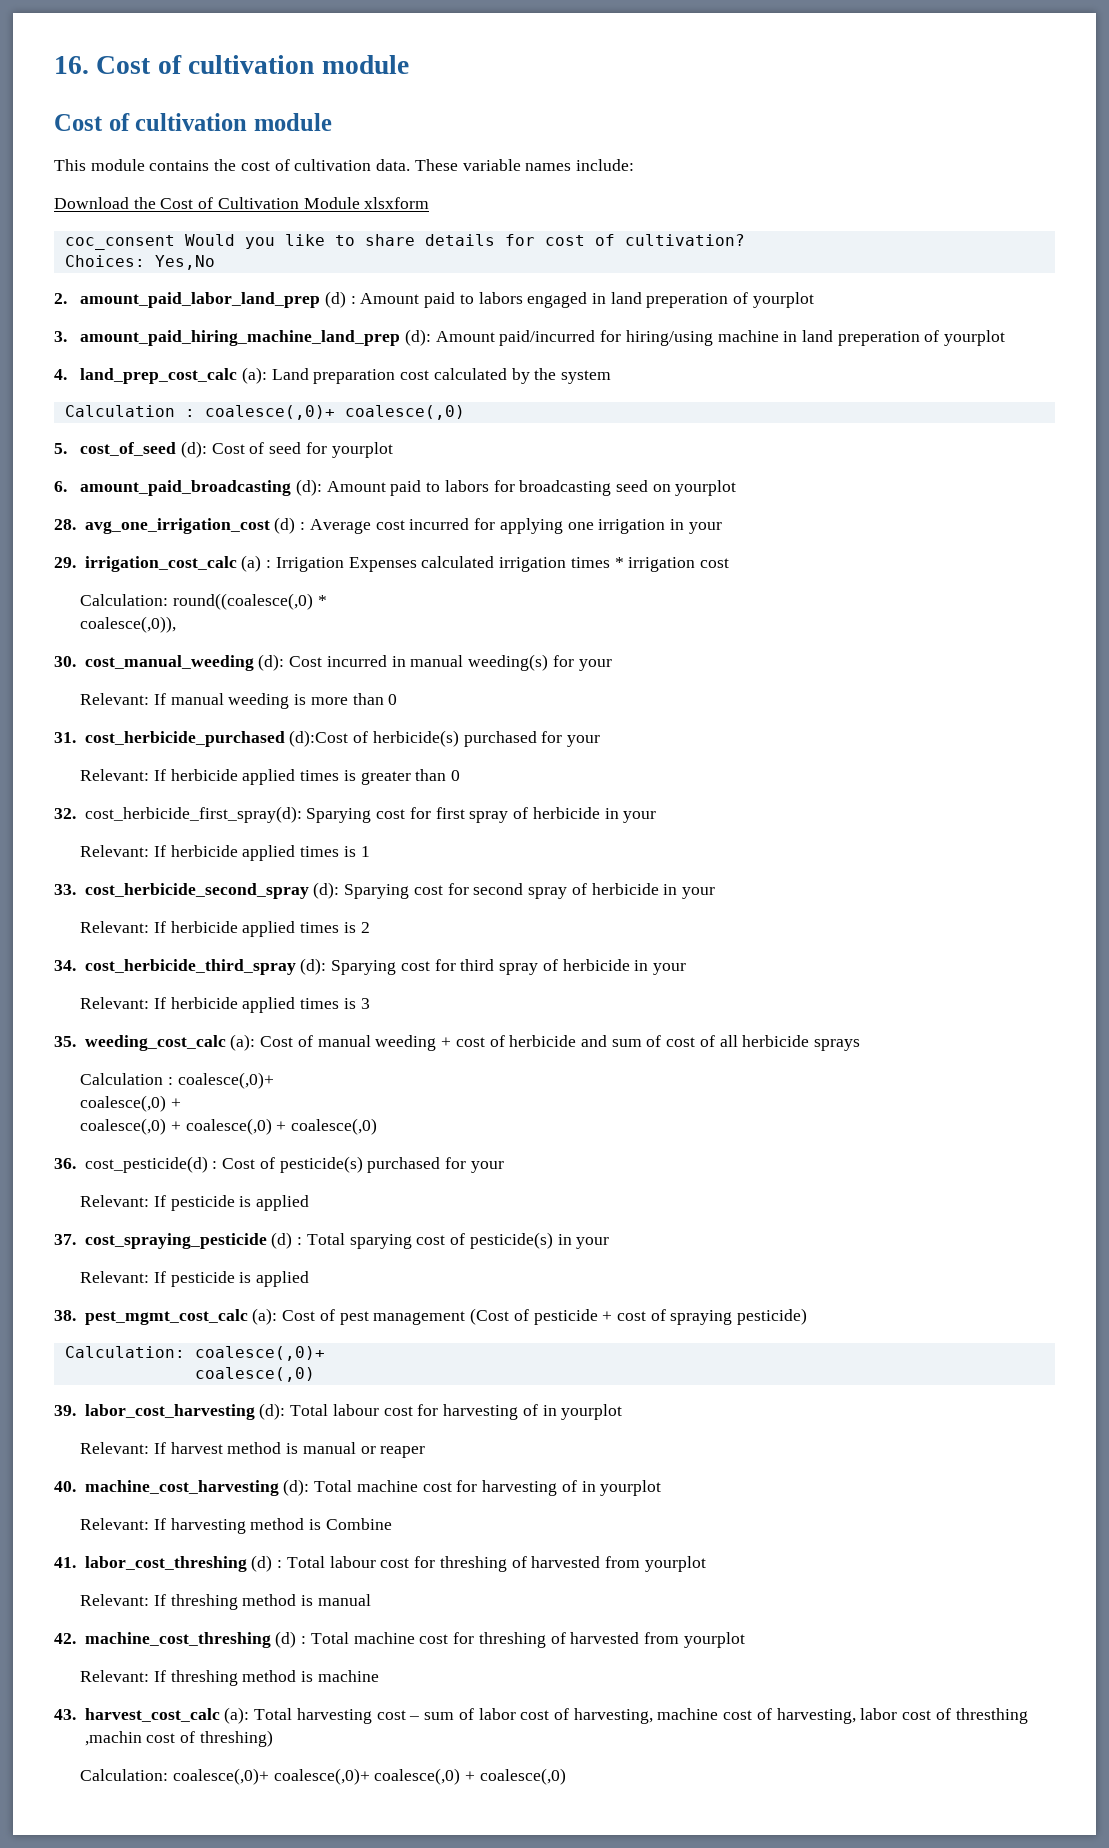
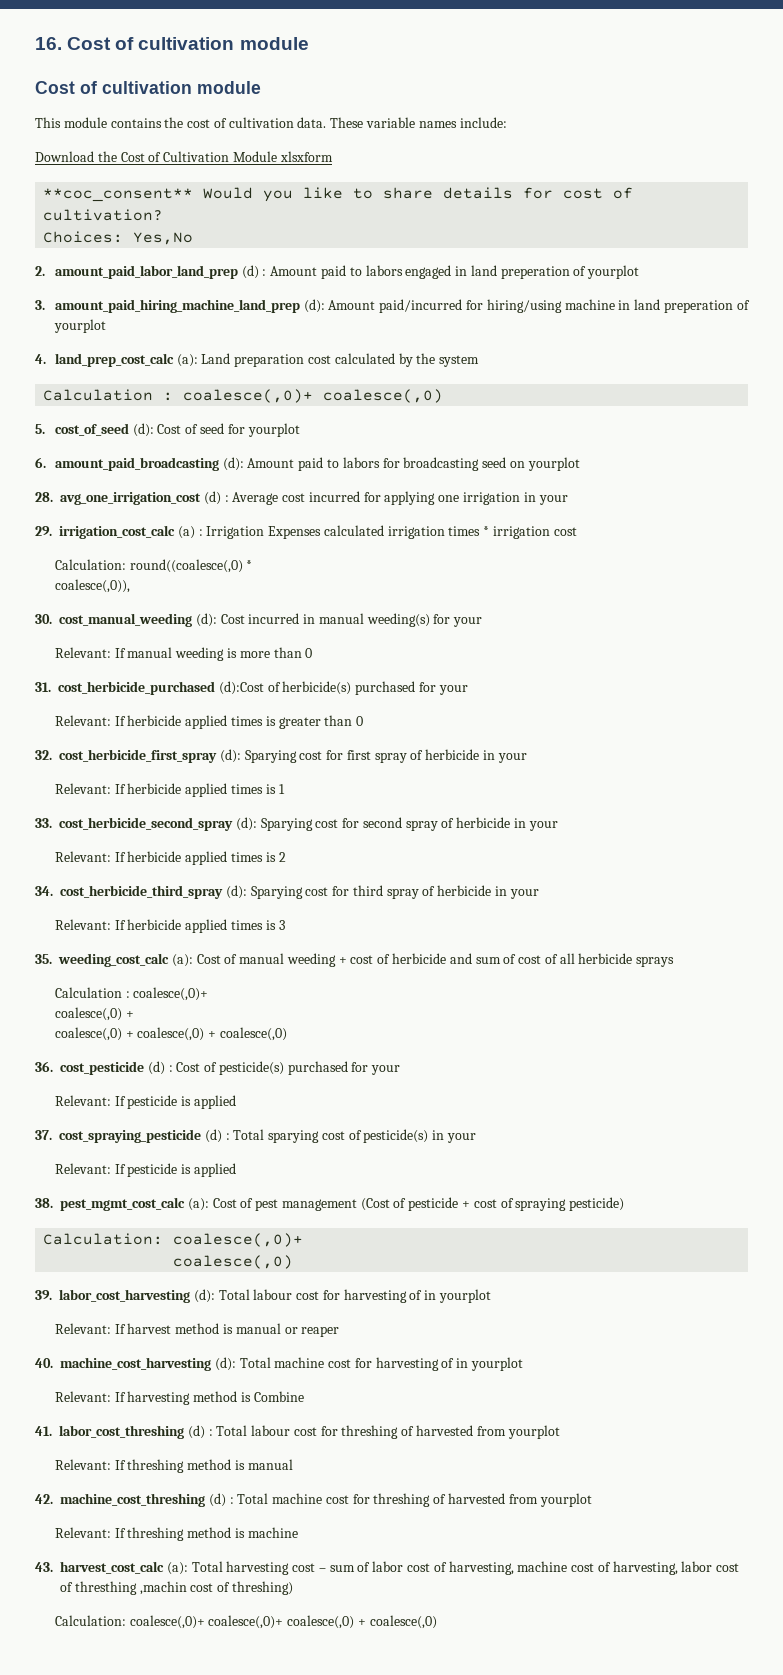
- coc_consent Would you like to share details for cost of cultivation?
+ **coc_consent** Would you like to share details for cost of cultivation?
- 32. cost_herbicide_first_spray(d): Sparying cost for first spray of herbicide in your
+ 32. cost_herbicide_first_spray (d): Sparying cost for first spray of herbicide in your
- 36. cost_pesticide(d) : Cost of pesticide(s) purchased for your
+ 36. cost_pesticide (d) : Cost of pesticide(s) purchased for your

